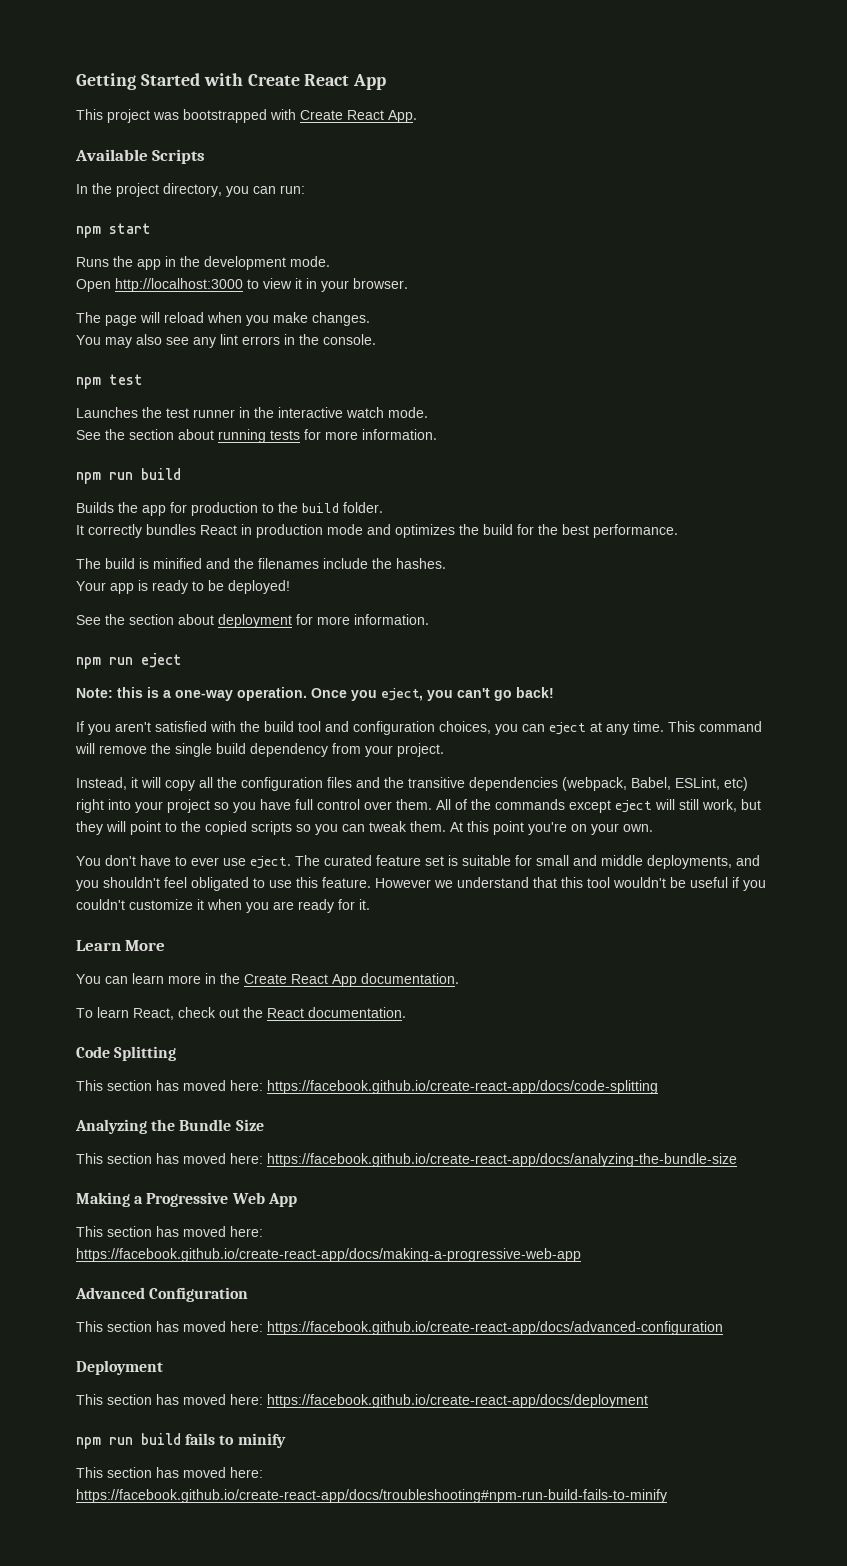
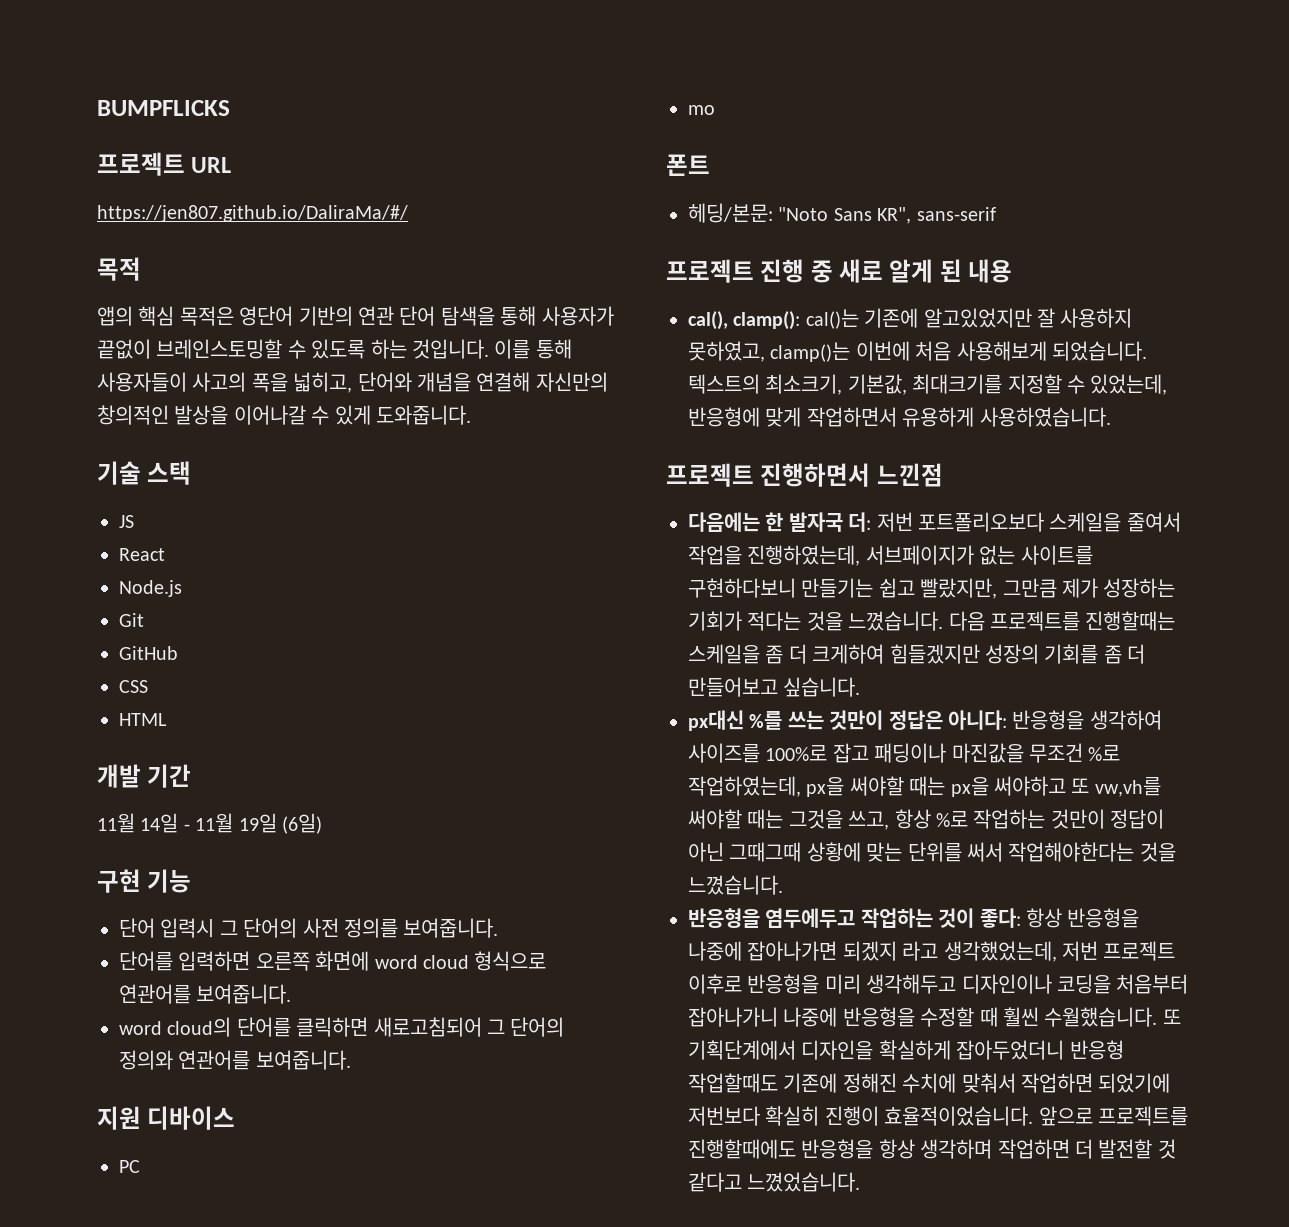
- Getting Started with Create React App
- This project was bootstrapped with Create React App.
- Available Scripts
- In the project directory, you can run:
- npm start
- Runs the app in the development mode.
- Open http://localhost:3000 to view it in your browser.
- The page will reload when you make changes.
- You may also see any lint errors in the console.
- npm test
- Launches the test runner in the interactive watch mode.
- See the section about running tests for more information.
- npm run build
- Builds the app for production to the build folder.
- It correctly bundles React in production mode and optimizes the build for the best performance.
- The build is minified and the filenames include the hashes.
- Your app is ready to be deployed!
- See the section about deployment for more information.
- npm run eject
- Note: this is a one-way operation. Once you eject, you can't go back!
- If you aren't satisfied with the build tool and configuration choices, you can eject at any time. This command will remove the single build dependency from your project.
- Instead, it will copy all the configuration files and the transitive dependencies (webpack, Babel, ESLint, etc) right into your project so you have full control over them. All of the commands except eject will still work, but they will point to the copied scripts so you can tweak them. At this point you're on your own.
- You don't have to ever use eject. The curated feature set is suitable for small and middle deployments, and you shouldn't feel obligated to use this feature. However we understand that this tool wouldn't be useful if you couldn't customize it when you are ready for it.
- Learn More
- You can learn more in the Create React App documentation.
- To learn React, check out the React documentation.
- Code Splitting
- This section has moved here: https://facebook.github.io/create-react-app/docs/code-splitting
- Analyzing the Bundle Size
- This section has moved here: https://facebook.github.io/create-react-app/docs/analyzing-the-bundle-size
- Making a Progressive Web App
- This section has moved here: https://facebook.github.io/create-react-app/docs/making-a-progressive-web-app
- Advanced Configuration
- This section has moved here: https://facebook.github.io/create-react-app/docs/advanced-configuration
- Deployment
- This section has moved here: https://facebook.github.io/create-react-app/docs/deployment
- npm run build fails to minify
- This section has moved here: https://facebook.github.io/create-react-app/docs/troubleshooting#npm-run-build-fails-to-minify
+ BUMPFLICKS
+ 프로젝트 URL
+ https://jen807.github.io/DaliraMa/#/
+ 목적
+ 앱의 핵심 목적은 영단어 기반의 연관 단어 탐색을 통해 사용자가 끝없이 브레인스토밍할 수 있도록 하는 것입니다. 이를 통해 사용자들이 사고의 폭을 넓히고, 단어와 개념을 연결해 자신만의 창의적인 발상을 이어나갈 수 있게 도와줍니다.
+ 기술 스택
+ JS
+ React
+ Node.js
+ Git
+ GitHub
+ CSS
+ HTML
+ 개발 기간
+ 11월 14일 - 11월 19일 (6일)
+ 구현 기능
+ 단어 입력시 그 단어의 사전 정의를 보여줍니다.
+ 단어를 입력하면 오른쪽 화면에 word cloud 형식으로 연관어를 보여줍니다.
+ word cloud의 단어를 클릭하면 새로고침되어 그 단어의 정의와 연관어를 보여줍니다.
+ 지원 디바이스
+ PC
+ mo
+ 폰트
+ 헤딩/본문: "Noto Sans KR", sans-serif
+ 프로젝트 진행 중 새로 알게 된 내용
+ cal(), clamp(): cal()는 기존에 알고있었지만 잘 사용하지 못하였고, clamp()는 이번에 처음 사용해보게 되었습니다. 텍스트의 최소크기, 기본값, 최대크기를 지정할 수 있었는데, 반응형에 맞게 작업하면서 유용하게 사용하였습니다.
+ 프로젝트 진행하면서 느낀점
+ 다음에는 한 발자국 더: 저번 포트폴리오보다 스케일을 줄여서 작업을 진행하였는데, 서브페이지가 없는 사이트를 구현하다보니 만들기는 쉽고 빨랐지만, 그만큼 제가 성장하는 기회가 적다는 것을 느꼈습니다. 다음 프로젝트를 진행할때는 스케일을 좀 더 크게하여 힘들겠지만 성장의 기회를 좀 더 만들어보고 싶습니다.
+ px대신 %를 쓰는 것만이 정답은 아니다: 반응형을 생각하여 사이즈를 100%로 잡고 패딩이나 마진값을 무조건 %로 작업하였는데, px을 써야할 때는 px을 써야하고 또 vw,vh를 써야할 때는 그것을 쓰고, 항상 %로 작업하는 것만이 정답이 아닌 그때그때 상황에 맞는 단위를 써서 작업해야한다는 것을 느꼈습니다.
+ 반응형을 염두에두고 작업하는 것이 좋다: 항상 반응형을 나중에 잡아나가면 되겠지 라고 생각했었는데, 저번 프로젝트 이후로 반응형을 미리 생각해두고 디자인이나 코딩을 처음부터 잡아나가니 나중에 반응형을 수정할 때 훨씬 수월했습니다. 또 기획단계에서 디자인을 확실하게 잡아두었더니 반응형 작업할때도 기존에 정해진 수치에 맞춰서 작업하면 되었기에 저번보다 확실히 진행이 효율적이었습니다. 앞으로 프로젝트를 진행할때에도 반응형을 항상 생각하며 작업하면 더 발전할 것 같다고 느꼈었습니다.

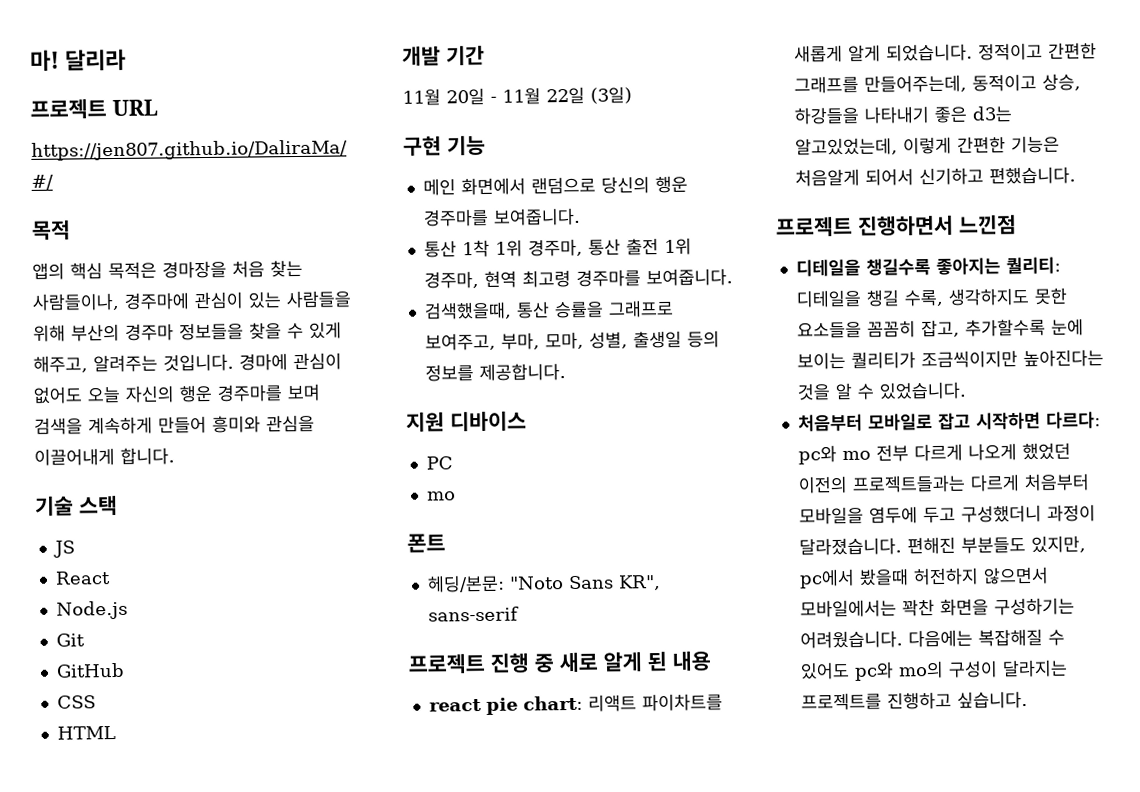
- BUMPFLICKS
+ 마! 달리라
- 앱의 핵심 목적은 영단어 기반의 연관 단어 탐색을 통해 사용자가 끝없이 브레인스토밍할 수 있도록 하는 것입니다. 이를 통해 사용자들이 사고의 폭을 넓히고, 단어와 개념을 연결해 자신만의 창의적인 발상을 이어나갈 수 있게 도와줍니다.
+ 앱의 핵심 목적은 경마장을 처음 찾는 사람들이나, 경주마에 관심이 있는 사람들을 위해 부산의 경주마 정보들을 찾을 수 있게 해주고, 알려주는 것입니다. 경마에 관심이 없어도 오늘 자신의 행운 경주마를 보며 검색을 계속하게 만들어 흥미와 관심을 이끌어내게 합니다.
- 11월 14일 - 11월 19일 (6일)
+ 11월 20일 - 11월 22일 (3일)
- 단어 입력시 그 단어의 사전 정의를 보여줍니다.
- 단어를 입력하면 오른쪽 화면에 word cloud 형식으로 연관어를 보여줍니다.
- word cloud의 단어를 클릭하면 새로고침되어 그 단어의 정의와 연관어를 보여줍니다.
+ 메인 화면에서 랜덤으로 당신의 행운 경주마를 보여줍니다.
+ 통산 1착 1위 경주마, 통산 출전 1위 경주마, 현역 최고령 경주마를 보여줍니다.
+ 검색했을때, 통산 승률을 그래프로 보여주고, 부마, 모마, 성별, 출생일 등의 정보를 제공합니다.
- cal(), clamp(): cal()는 기존에 알고있었지만 잘 사용하지 못하였고, clamp()는 이번에 처음 사용해보게 되었습니다. 텍스트의 최소크기, 기본값, 최대크기를 지정할 수 있었는데, 반응형에 맞게 작업하면서 유용하게 사용하였습니다.
+ react pie chart: 리액트 파이차트를 새롭게 알게 되었습니다. 정적이고 간편한 그래프를 만들어주는데, 동적이고 상승, 하강들을 나타내기 좋은 d3는 알고있었는데, 이렇게 간편한 기능은 처음알게 되어서 신기하고 편했습니다.
  프로젝트 진행하면서 느낀점
- 다음에는 한 발자국 더: 저번 포트폴리오보다 스케일을 줄여서 작업을 진행하였는데, 서브페이지가 없는 사이트를 구현하다보니 만들기는 쉽고 빨랐지만, 그만큼 제가 성장하는 기회가 적다는 것을 느꼈습니다. 다음 프로젝트를 진행할때는 스케일을 좀 더 크게하여 힘들겠지만 성장의 기회를 좀 더 만들어보고 싶습니다.
- px대신 %를 쓰는 것만이 정답은 아니다: 반응형을 생각하여 사이즈를 100%로 잡고 패딩이나 마진값을 무조건 %로 작업하였는데, px을 써야할 때는 px을 써야하고 또 vw,vh를 써야할 때는 그것을 쓰고, 항상 %로 작업하는 것만이 정답이 아닌 그때그때 상황에 맞는 단위를 써서 작업해야한다는 것을 느꼈습니다.
- 반응형을 염두에두고 작업하는 것이 좋다: 항상 반응형을 나중에 잡아나가면 되겠지 라고 생각했었는데, 저번 프로젝트 이후로 반응형을 미리 생각해두고 디자인이나 코딩을 처음부터 잡아나가니 나중에 반응형을 수정할 때 훨씬 수월했습니다. 또 기획단계에서 디자인을 확실하게 잡아두었더니 반응형 작업할때도 기존에 정해진 수치에 맞춰서 작업하면 되었기에 저번보다 확실히 진행이 효율적이었습니다. 앞으로 프로젝트를 진행할때에도 반응형을 항상 생각하며 작업하면 더 발전할 것 같다고 느꼈었습니다.
+ 디테일을 챙길수록 좋아지는 퀄리티: 디테일을 챙길 수록, 생각하지도 못한 요소들을 꼼꼼히 잡고, 추가할수록 눈에 보이는 퀄리티가 조금씩이지만 높아진다는 것을 알 수 있었습니다.
+ 처음부터 모바일로 잡고 시작하면 다르다: pc와 mo 전부 다르게 나오게 했었던 이전의 프로젝트들과는 다르게 처음부터 모바일을 염두에 두고 구성했더니 과정이 달라졌습니다. 편해진 부분들도 있지만, pc에서 봤을때 허전하지 않으면서 모바일에서는 꽉찬 화면을 구성하기는 어려웠습니다. 다음에는 복잡해질 수 있어도 pc와 mo의 구성이 달라지는 프로젝트를 진행하고 싶습니다.

